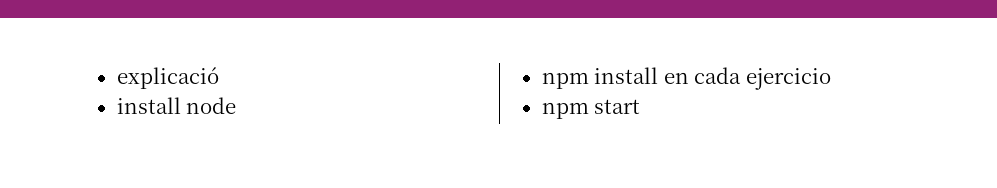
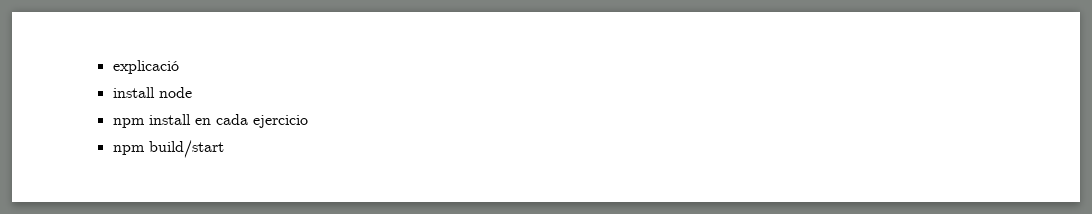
- npm start
+ npm build/start

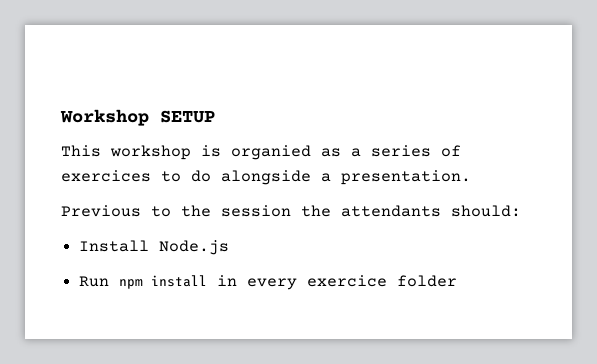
- explicació
- install node
- npm install en cada ejercicio
- npm build/start
+ Workshop SETUP
+ This workshop is organied as a series of exercices to do alongside a presentation.
+ Previous to the session the attendants should:
+ Install Node.js
+ Run npm install in every exercice folder

